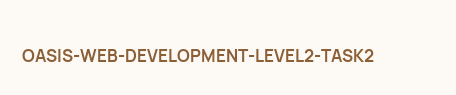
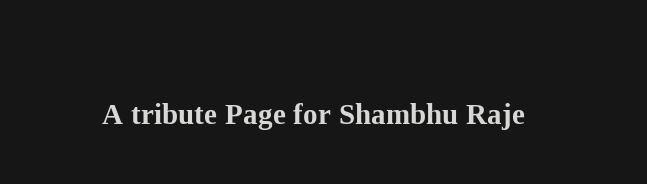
- OASIS-WEB-DEVELOPMENT-LEVEL2-TASK2
+ A tribute Page for Shambhu Raje

